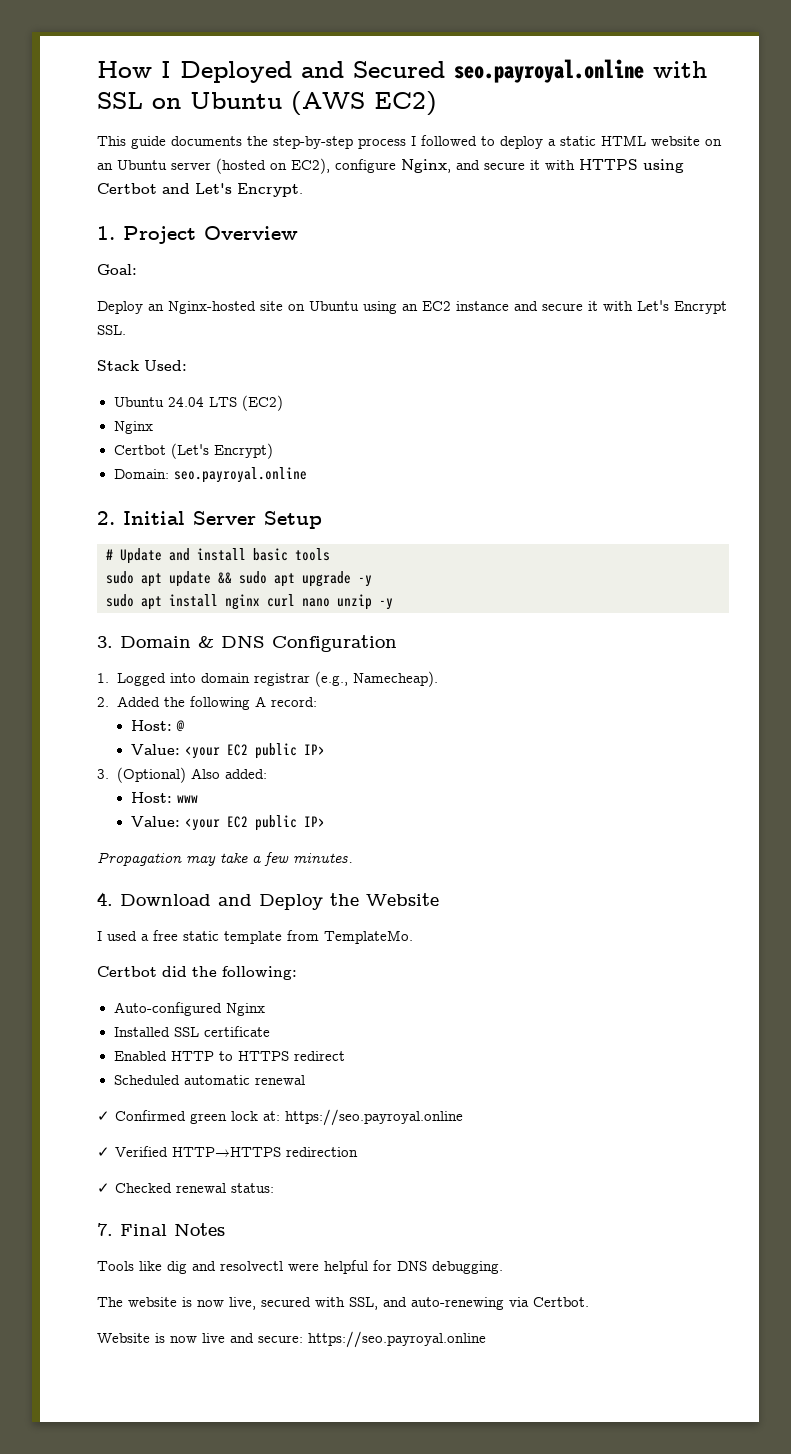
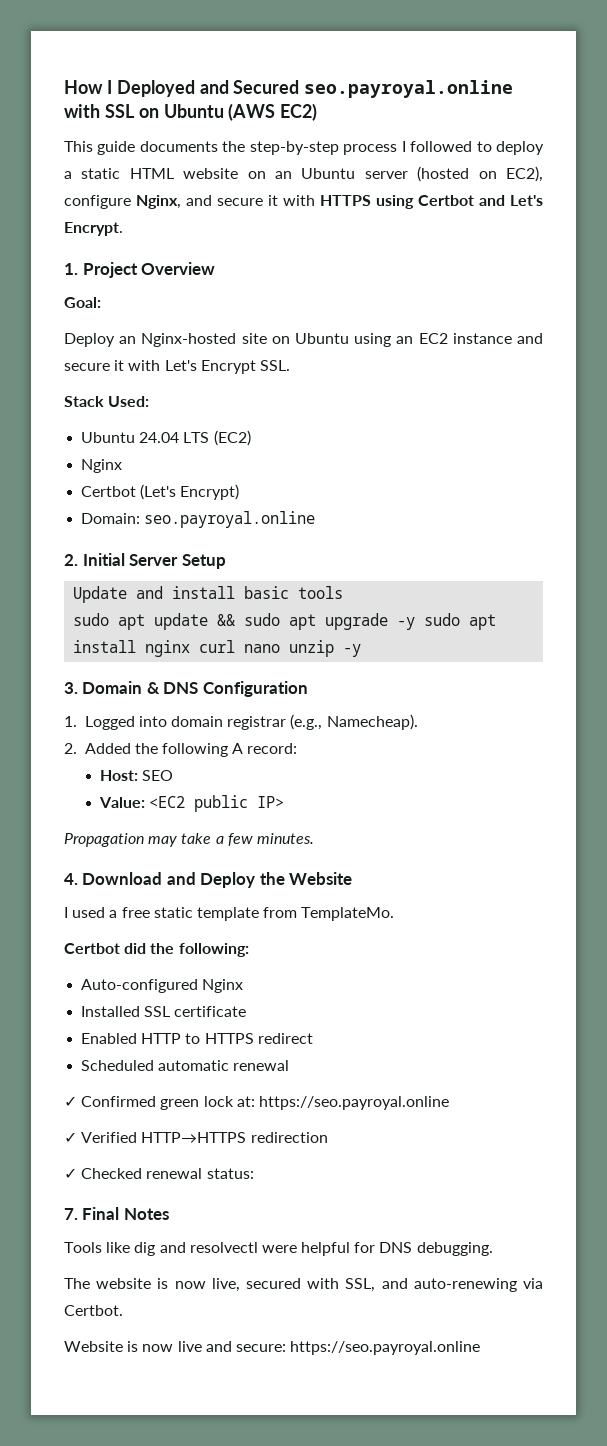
- # Update and install basic tools
+ Update and install basic tools
- sudo apt update && sudo apt upgrade -y
- sudo apt install nginx curl nano unzip -y
+ sudo apt update && sudo apt upgrade -y sudo apt install nginx curl nano unzip -y
- Host: @
- Value: <your EC2 public IP>
- 3. (Optional) Also added:
- Host: www
- Value: <your EC2 public IP>
+ Host: SEO
+ Value: <EC2 public IP>

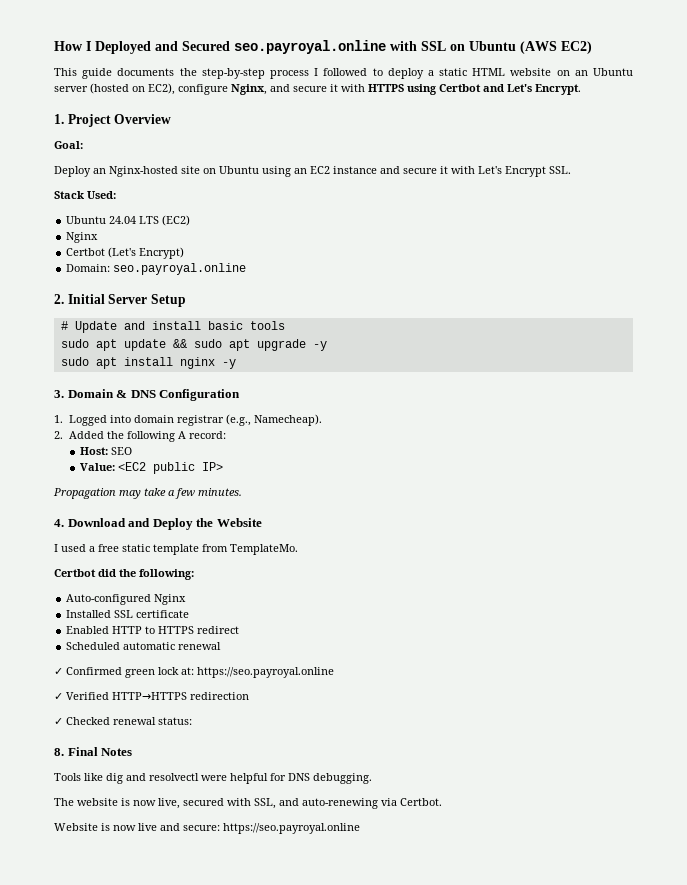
- Update and install basic tools
+ # Update and install basic tools
- sudo apt update && sudo apt upgrade -y sudo apt install nginx curl nano unzip -y
+ sudo apt update && sudo apt upgrade -y
+ sudo apt install nginx -y
- 7. Final Notes
+ 8. Final Notes

